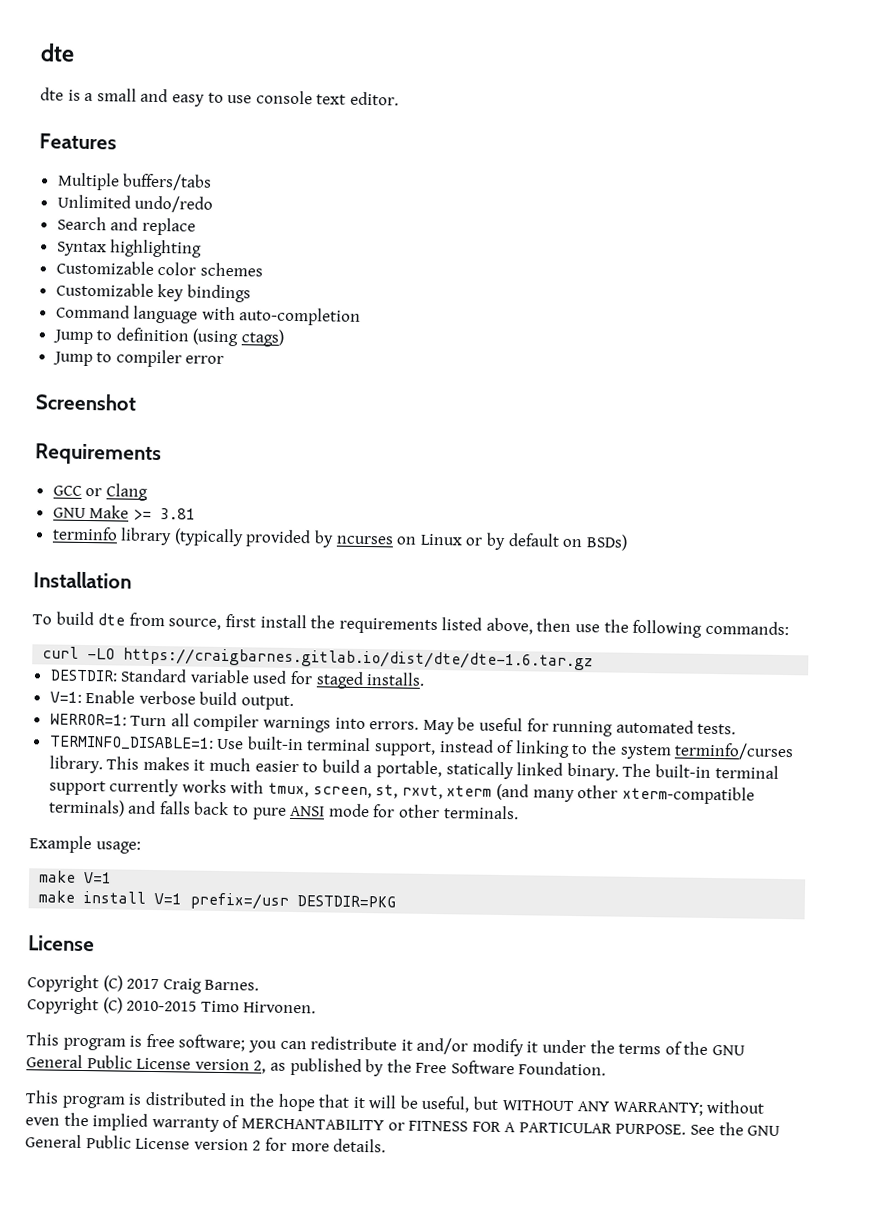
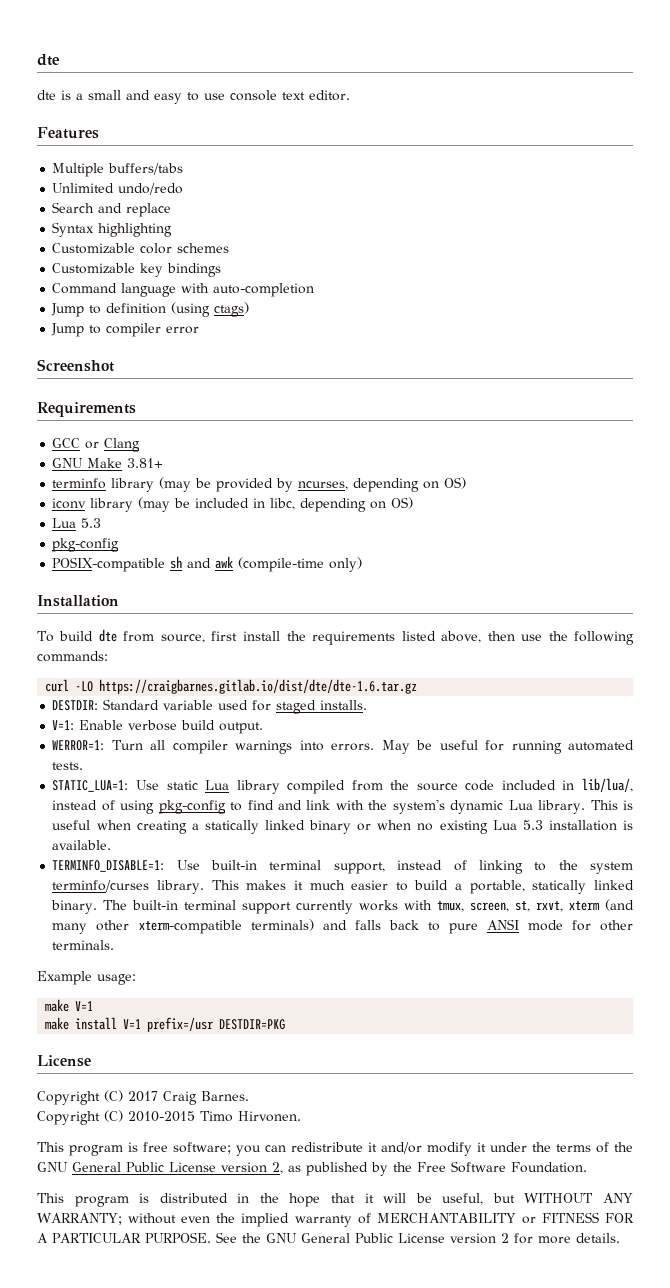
- GNU Make >= 3.81
+ GNU Make 3.81+
- terminfo library (typically provided by ncurses on Linux or by default on BSDs)
+ terminfo library (may be provided by ncurses, depending on OS)
+ iconv library (may be included in libc, depending on OS)
+ Lua 5.3
+ pkg-config
+ POSIX-compatible sh and awk (compile-time only)
+ STATIC_LUA=1: Use static Lua library compiled from the source code included in lib/lua/, instead of using pkg-config to find and link with the system's dynamic Lua library. This is useful when creating a statically linked binary or when no existing Lua 5.3 installation is available.

